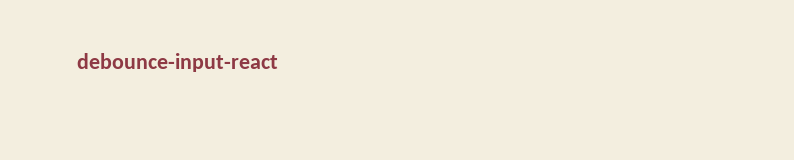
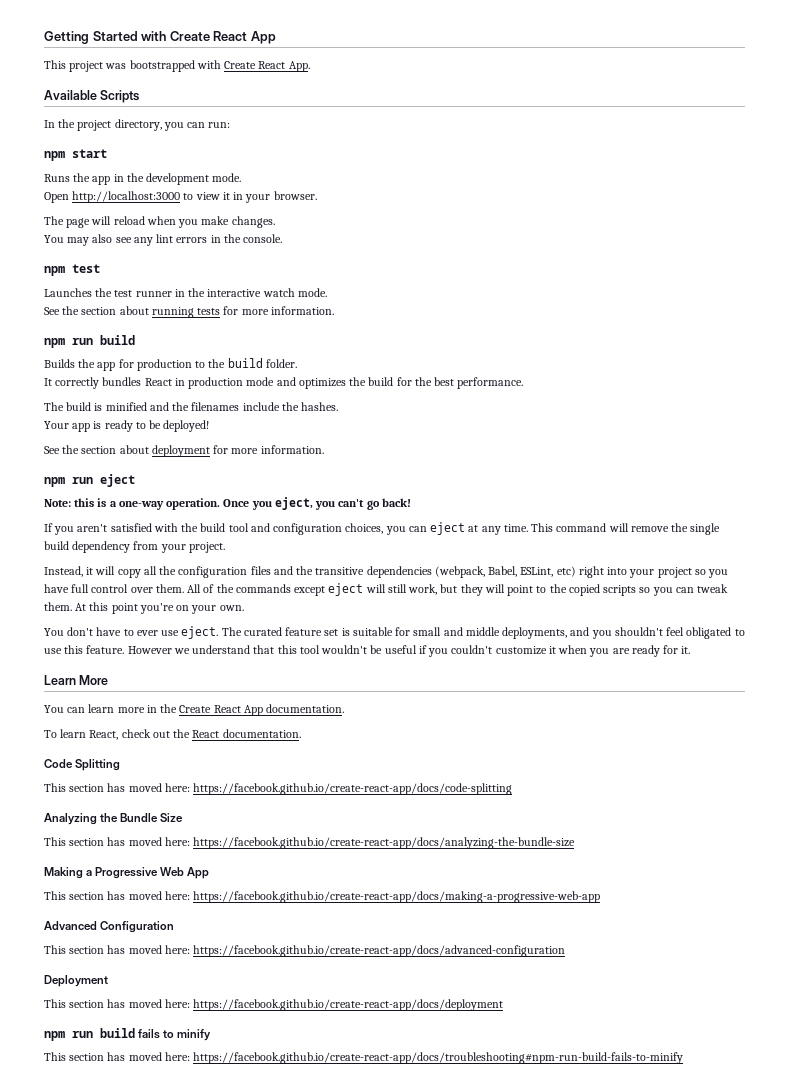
- debounce-input-react
+ Getting Started with Create React App
+ This project was bootstrapped with Create React App.
+ Available Scripts
+ In the project directory, you can run:
+ npm start
+ Runs the app in the development mode.
+ Open http://localhost:3000 to view it in your browser.
+ The page will reload when you make changes.
+ You may also see any lint errors in the console.
+ npm test
+ Launches the test runner in the interactive watch mode.
+ See the section about running tests for more information.
+ npm run build
+ Builds the app for production to the build folder.
+ It correctly bundles React in production mode and optimizes the build for the best performance.
+ The build is minified and the filenames include the hashes.
+ Your app is ready to be deployed!
+ See the section about deployment for more information.
+ npm run eject
+ Note: this is a one-way operation. Once you eject, you can't go back!
+ If you aren't satisfied with the build tool and configuration choices, you can eject at any time. This command will remove the single build dependency from your project.
+ Instead, it will copy all the configuration files and the transitive dependencies (webpack, Babel, ESLint, etc) right into your project so you have full control over them. All of the commands except eject will still work, but they will point to the copied scripts so you can tweak them. At this point you're on your own.
+ You don't have to ever use eject. The curated feature set is suitable for small and middle deployments, and you shouldn't feel obligated to use this feature. However we understand that this tool wouldn't be useful if you couldn't customize it when you are ready for it.
+ Learn More
+ You can learn more in the Create React App documentation.
+ To learn React, check out the React documentation.
+ Code Splitting
+ This section has moved here: https://facebook.github.io/create-react-app/docs/code-splitting
+ Analyzing the Bundle Size
+ This section has moved here: https://facebook.github.io/create-react-app/docs/analyzing-the-bundle-size
+ Making a Progressive Web App
+ This section has moved here: https://facebook.github.io/create-react-app/docs/making-a-progressive-web-app
+ Advanced Configuration
+ This section has moved here: https://facebook.github.io/create-react-app/docs/advanced-configuration
+ Deployment
+ This section has moved here: https://facebook.github.io/create-react-app/docs/deployment
+ npm run build fails to minify
+ This section has moved here: https://facebook.github.io/create-react-app/docs/troubleshooting#npm-run-build-fails-to-minify

